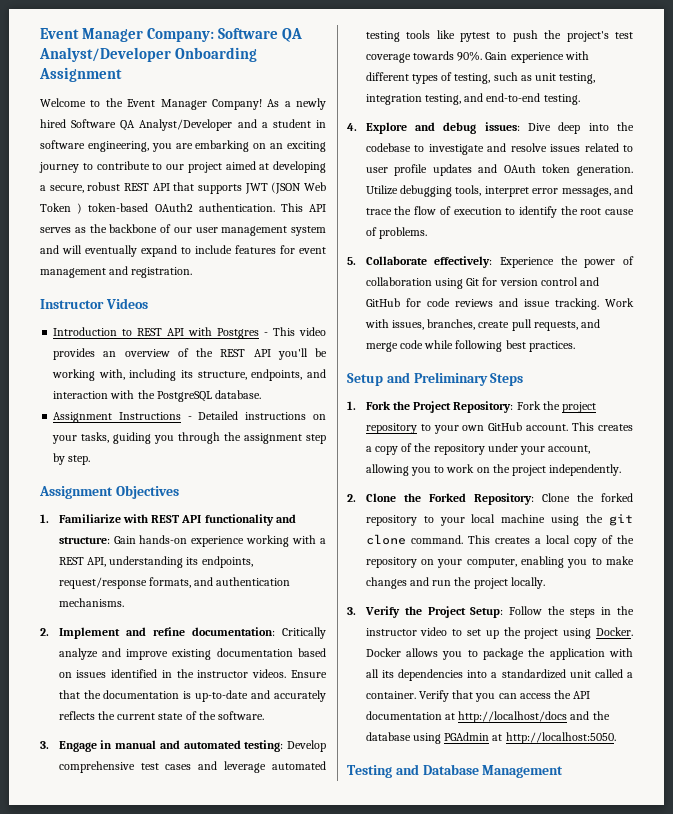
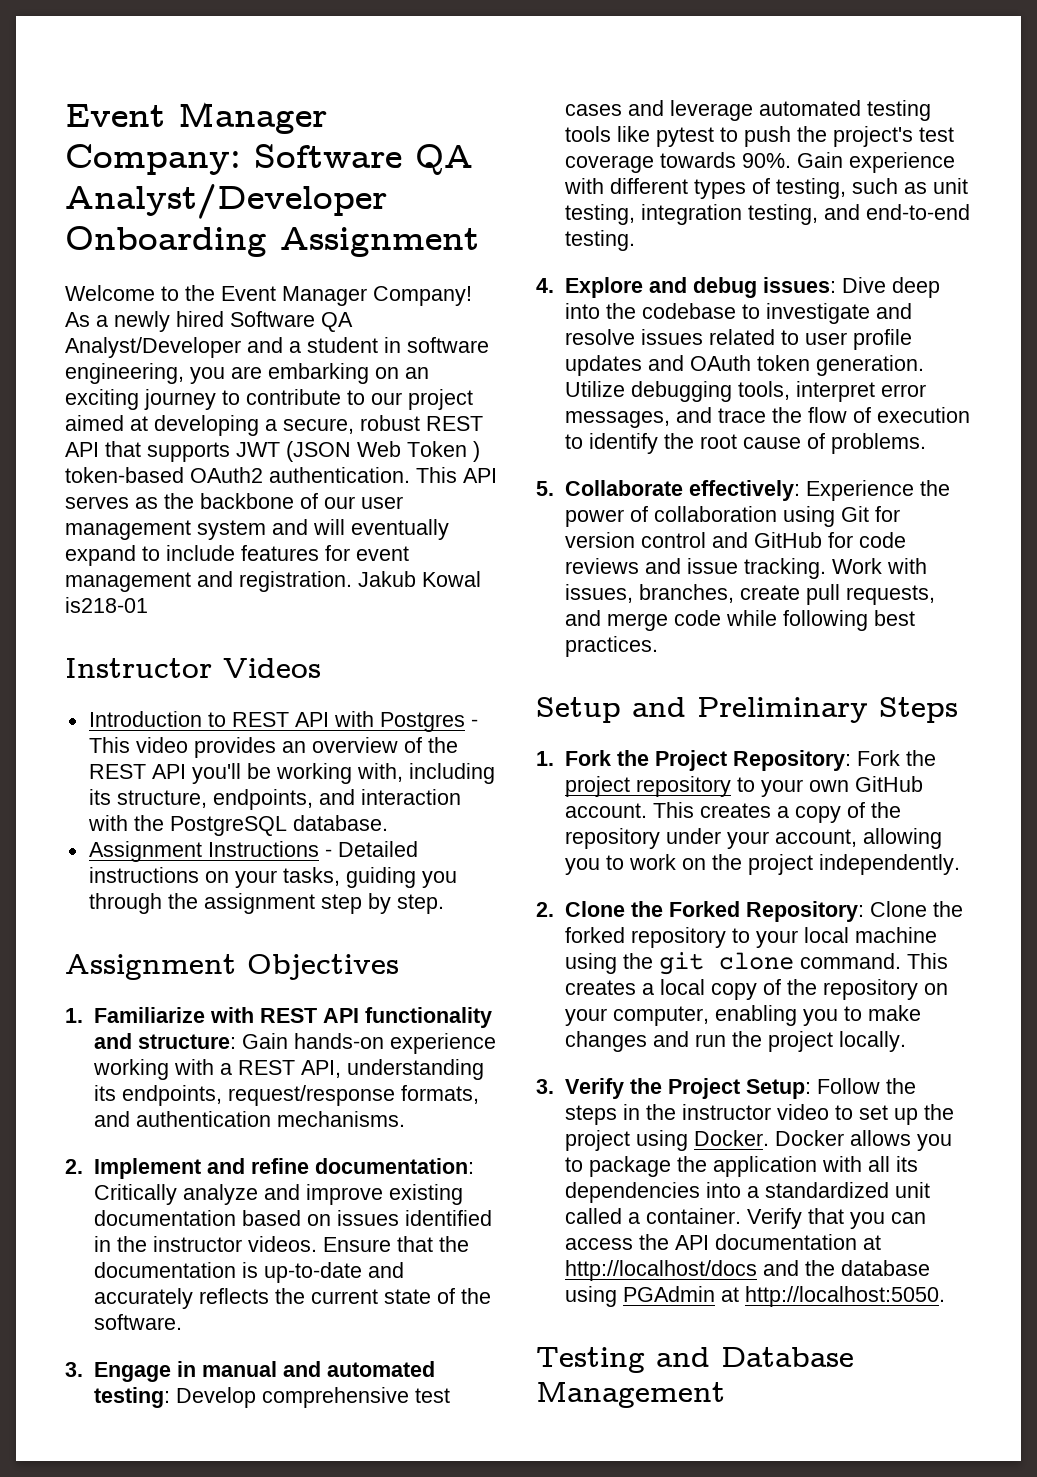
+ Jakub Kowal is218-01

